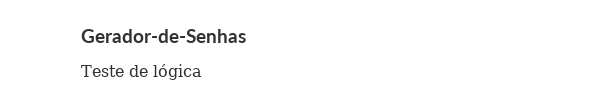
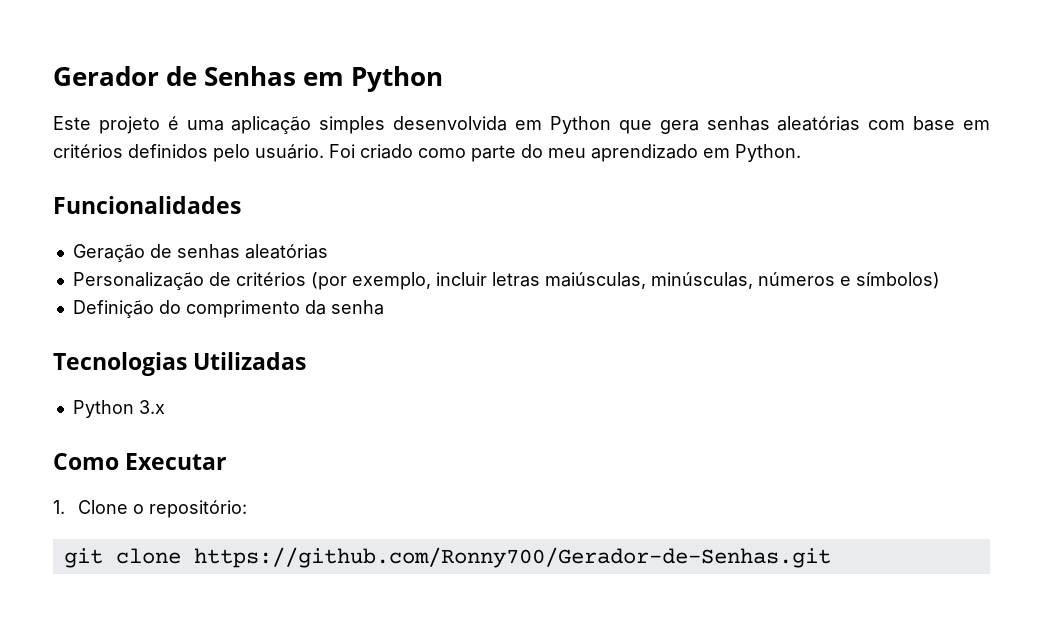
- Gerador-de-Senhas
- Teste de lógica
+ Gerador de Senhas em Python
+ Este projeto é uma aplicação simples desenvolvida em Python que gera senhas aleatórias com base em critérios definidos pelo usuário. Foi criado como parte do meu aprendizado em Python.
+ Funcionalidades
+ Geração de senhas aleatórias
+ Personalização de critérios (por exemplo, incluir letras maiúsculas, minúsculas, números e símbolos)
+ Definição do comprimento da senha
+ Tecnologias Utilizadas
+ Python 3.x
+ Como Executar
+ 1. Clone o repositório:
+ git clone https://github.com/Ronny700/Gerador-de-Senhas.git

